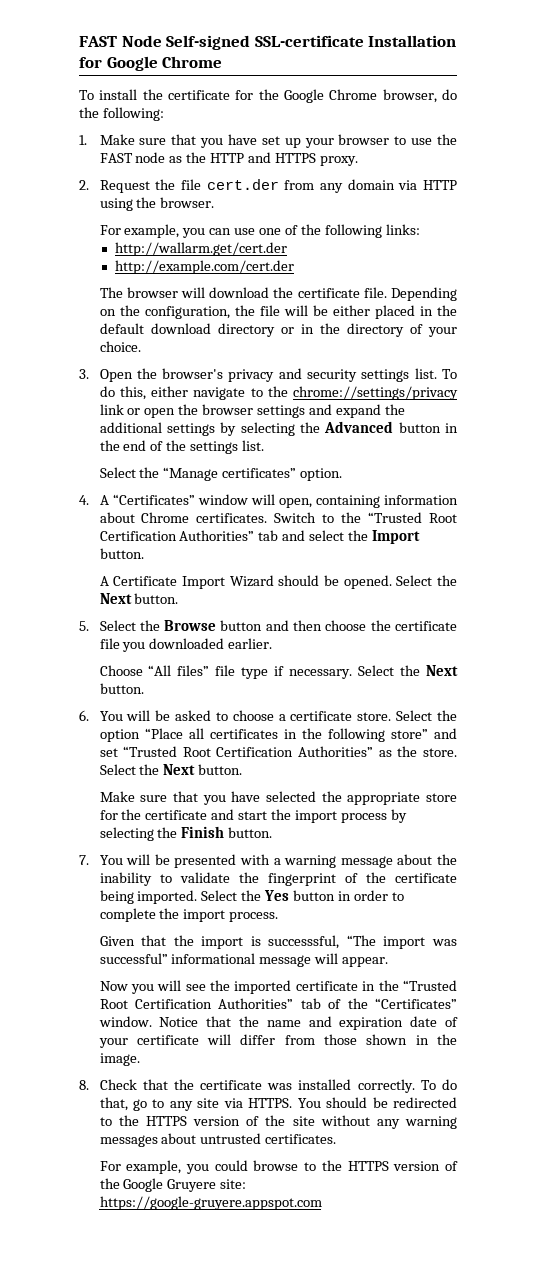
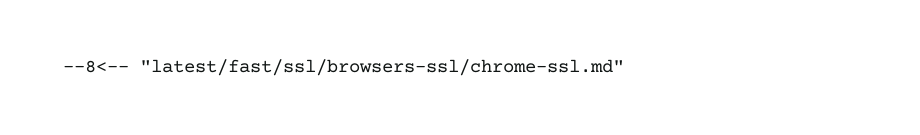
- FAST Node Self-signed SSL-certificate Installation for Google Chrome
- To install the certificate for the Google Chrome browser, do the following:
- 1. Make sure that you have set up your browser to use the FAST node as the HTTP and HTTPS proxy.
- 2. Request the file cert.der from any domain via HTTP using the browser.
- For example, you can use one of the following links:
- http://wallarm.get/cert.der
- http://example.com/cert.der
- The browser will download the certificate file. Depending on the configuration, the file will be either placed in the default download directory or in the directory of your choice.
- 3. Open the browser's privacy and security settings list. To do this, either navigate to the chrome://settings/privacy link or open the browser settings and expand the additional settings by selecting the Advanced button in the end of the settings list.
- Select the “Manage certificates” option.
- 4. A “Certificates” window will open, containing information about Chrome certificates. Switch to the “Trusted Root Certification Authorities” tab and select the Import button.
- A Certificate Import Wizard should be opened. Select the Next button.
- 5. Select the Browse button and then choose the certificate file you downloaded earlier.
- Choose “All files” file type if necessary. Select the Next button.
- 6. You will be asked to choose a certificate store. Select the option “Place all certificates in the following store” and set “Trusted Root Certification Authorities” as the store. Select the Next button.
- Make sure that you have selected the appropriate store for the certificate and start the import process by selecting the Finish button.
- 7. You will be presented with a warning message about the inability to validate the fingerprint of the certificate being imported. Select the Yes button in order to complete the import process.
- Given that the import is successsful, “The import was successful” informational message will appear.
- Now you will see the imported certificate in the “Trusted Root Certification Authorities” tab of the “Certificates” window. Notice that the name and expiration date of your certificate will differ from those shown in the image.
- 8. Check that the certificate was installed correctly. To do that, go to any site via HTTPS. You should be redirected to the HTTPS version of the site without any warning messages about untrusted certificates.
- For example, you could browse to the HTTPS version of the Google Gruyere site: https://google-gruyere.appspot.com
+ --8<-- "latest/fast/ssl/browsers-ssl/chrome-ssl.md"

